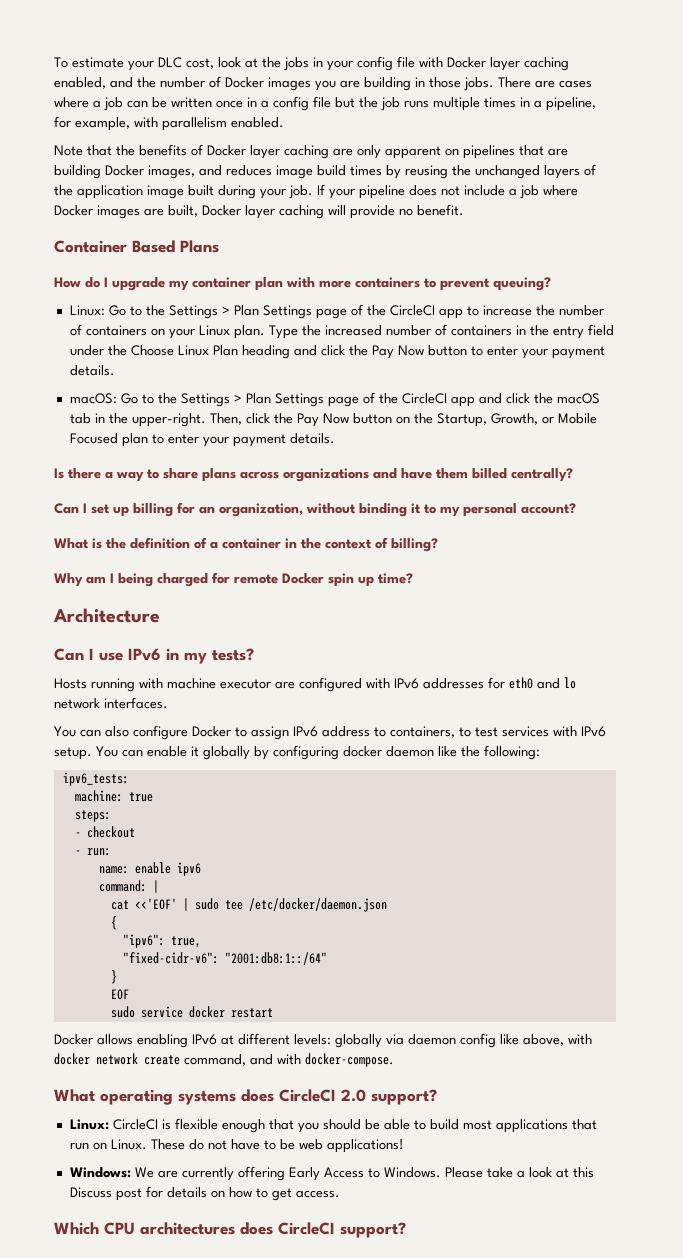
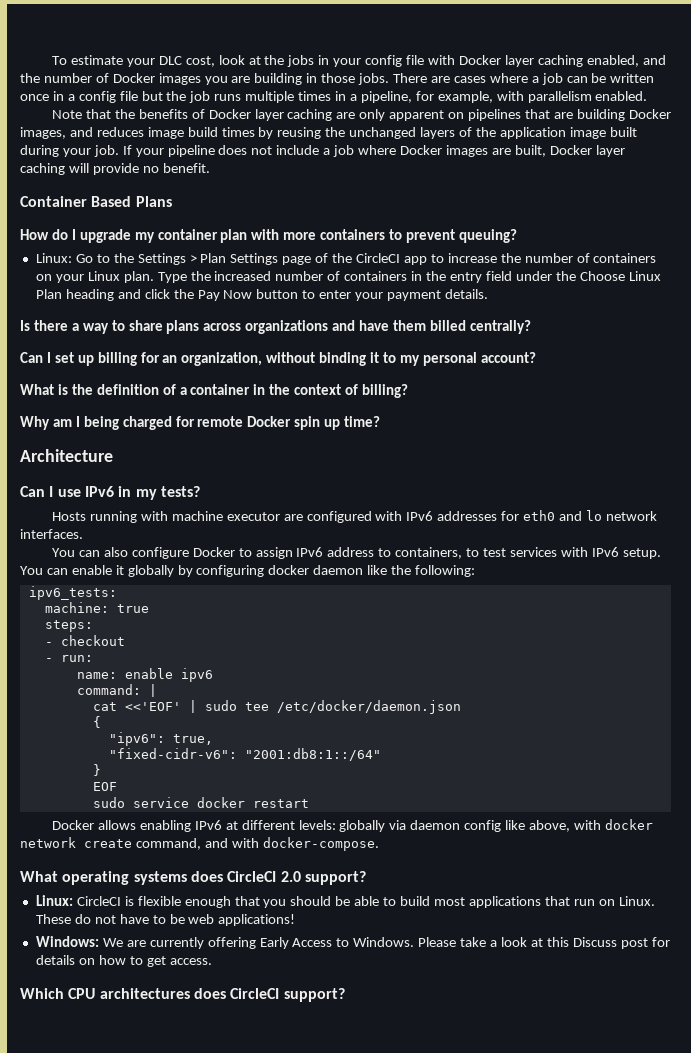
- macOS: Go to the Settings > Plan Settings page of the CircleCI app and click the macOS tab in the upper-right. Then, click the Pay Now button on the Startup, Growth, or Mobile Focused plan to enter your payment details.

